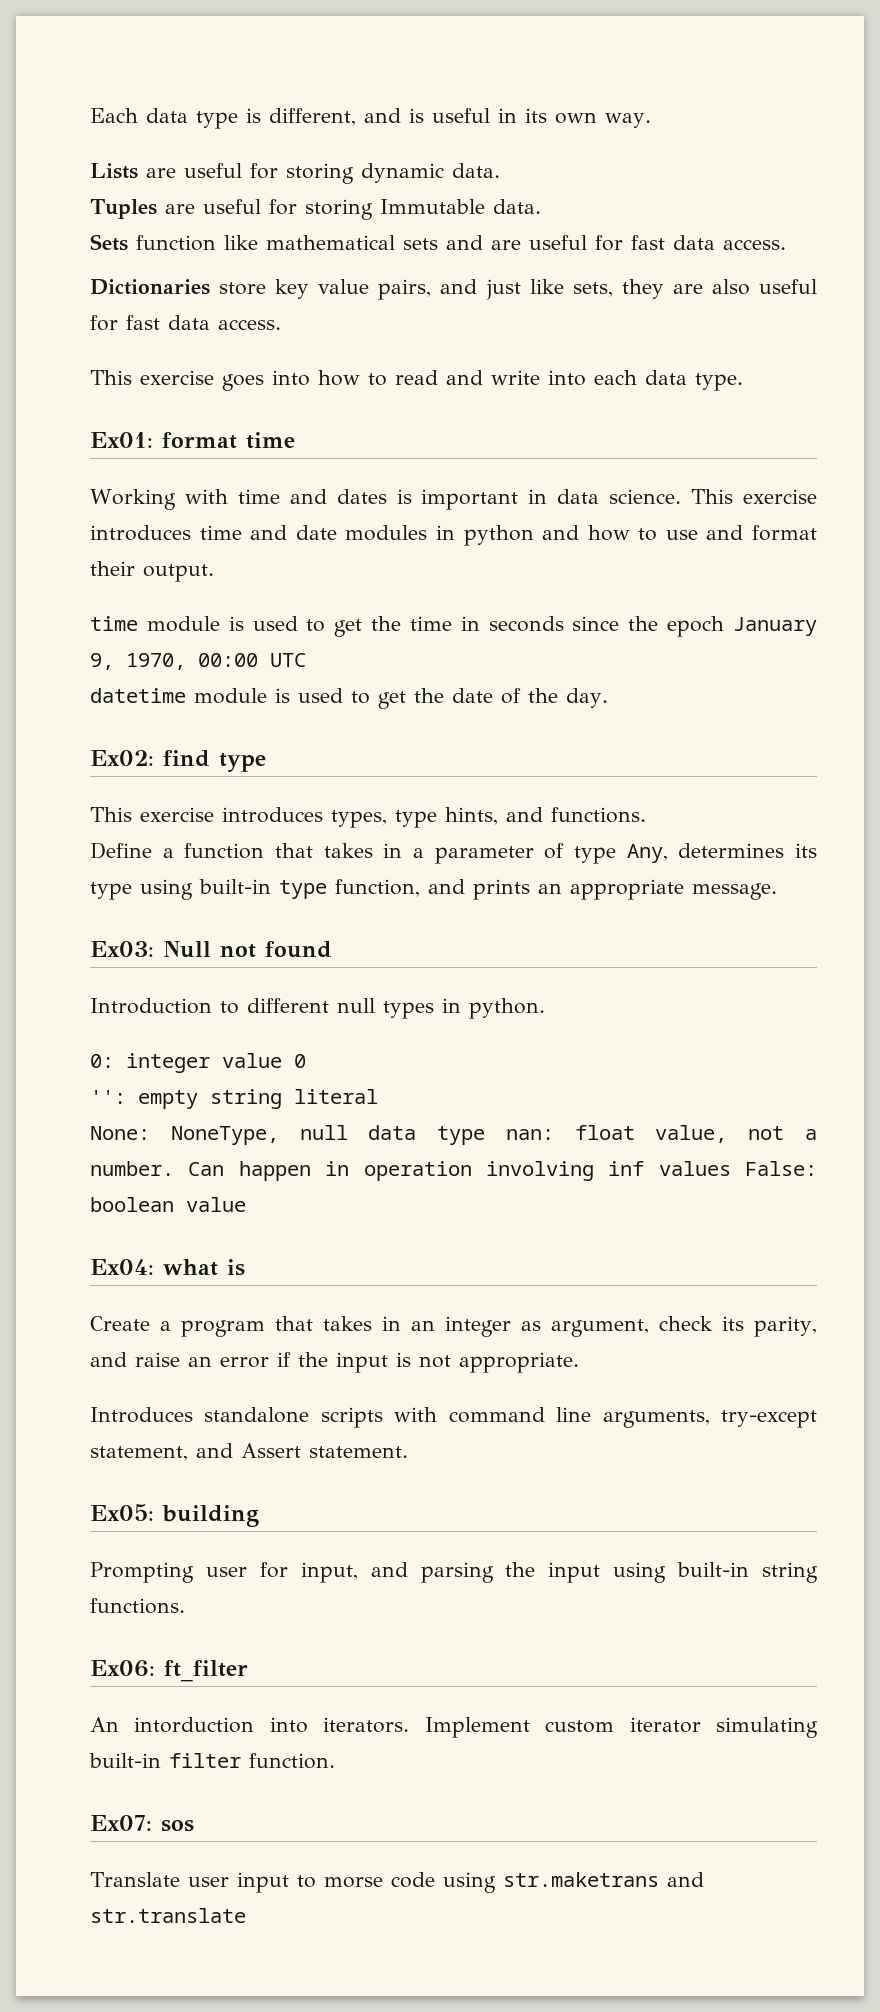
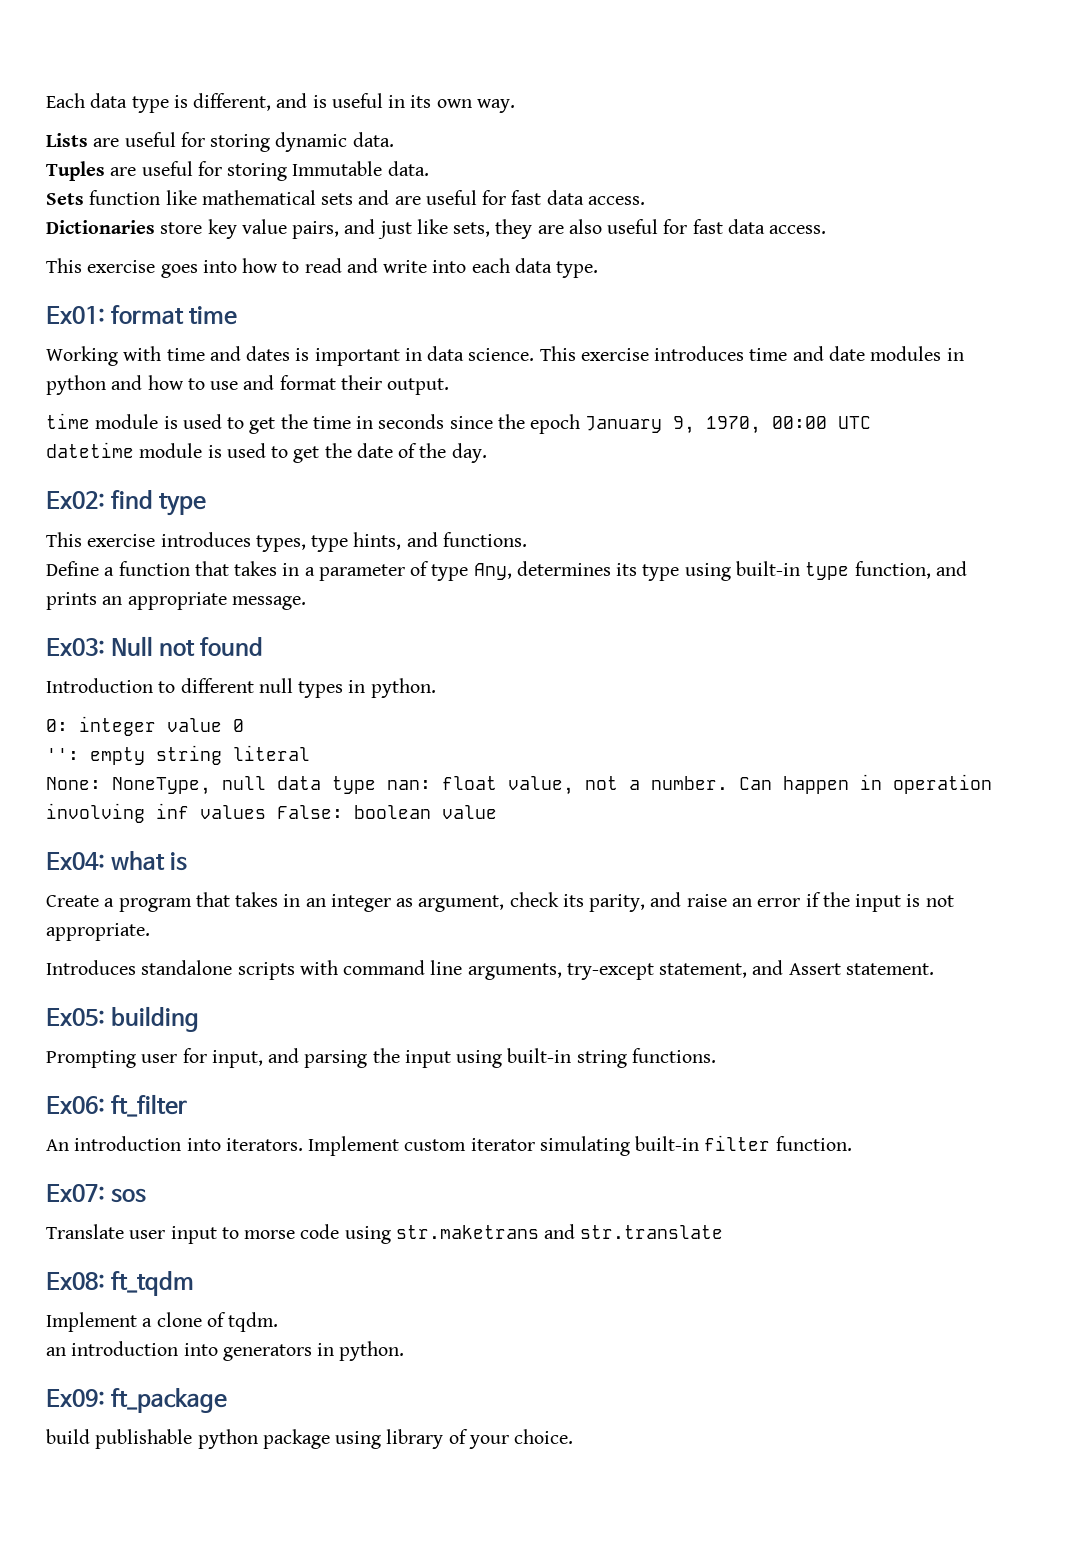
- An intorduction into iterators.
+ An introduction into iterators.
+ Ex08: ft_tqdm
+ Implement a clone of tqdm.
+ an introduction into generators in python.
+ Ex09: ft_package
+ build publishable python package using library of your choice.

